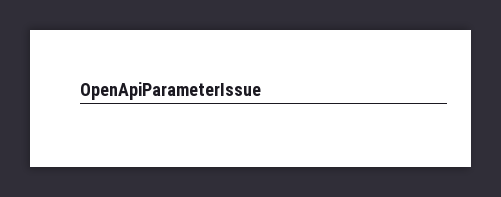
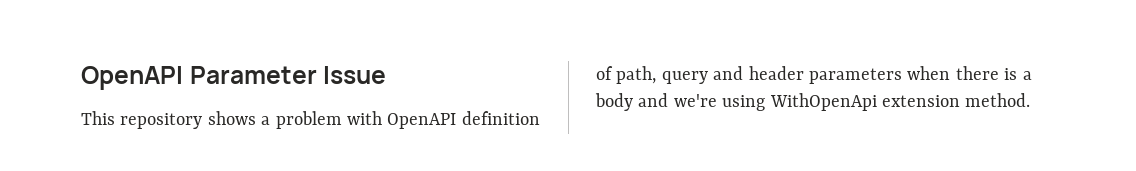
- OpenApiParameterIssue
+ OpenAPI Parameter Issue
+ This repository shows a problem with OpenAPI definition of path, query and header parameters when there is a body and we're using WithOpenApi extension method.

